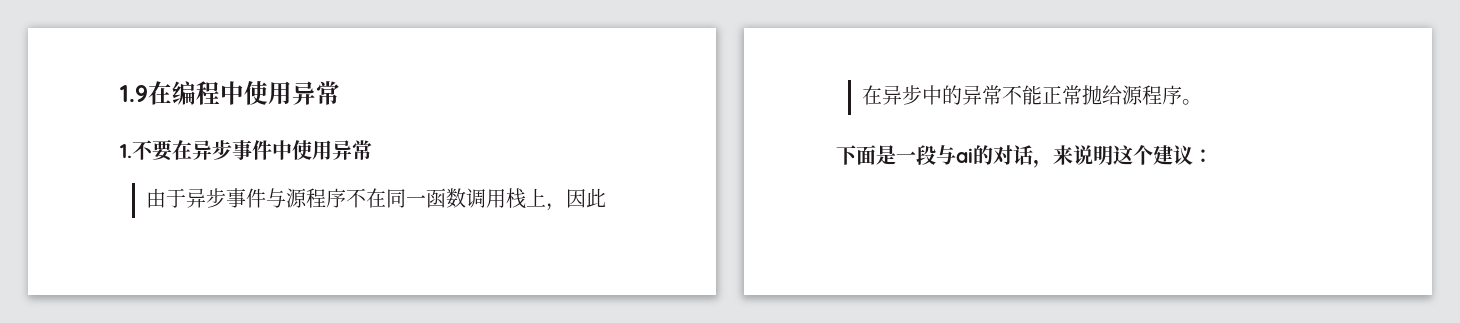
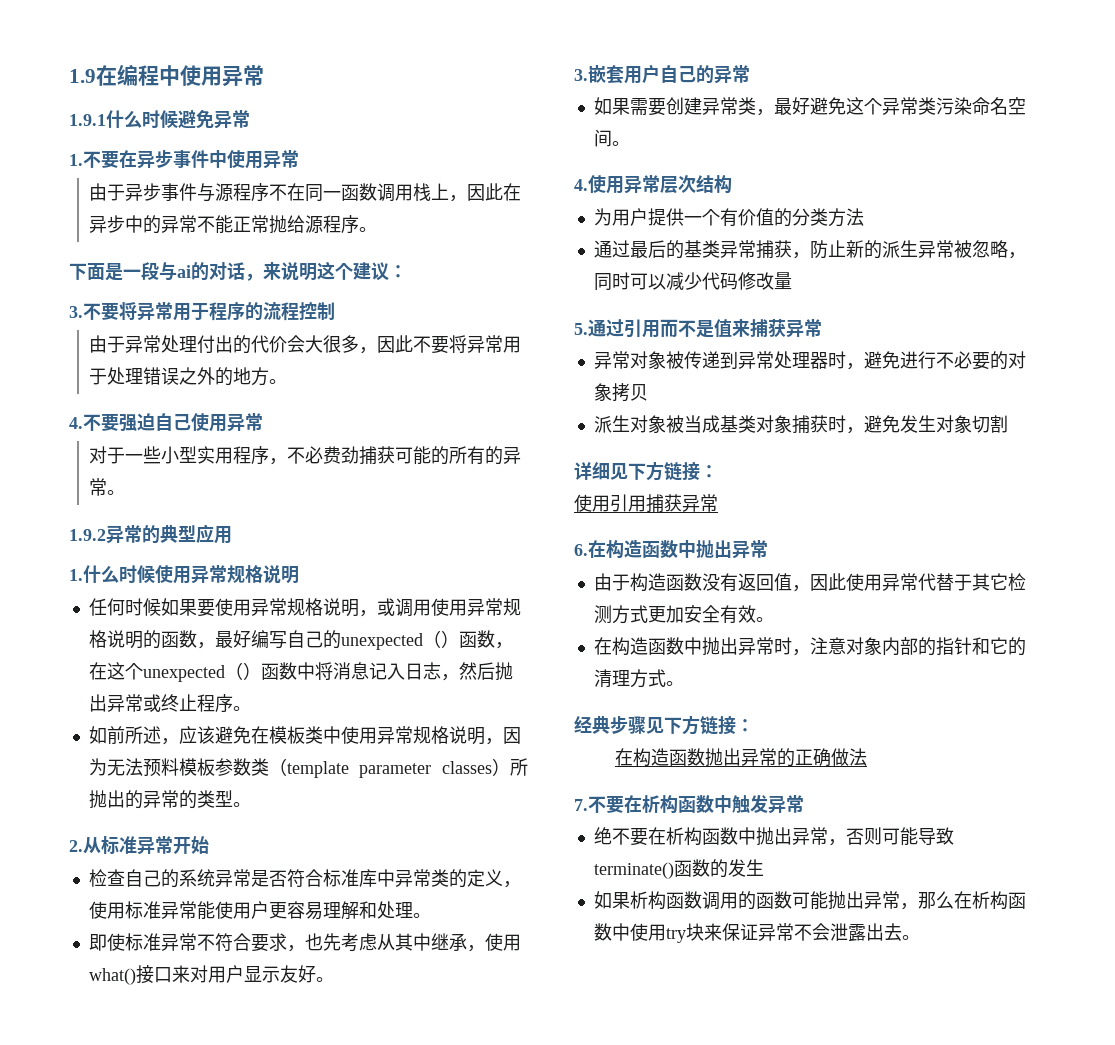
+ 1.9.1什么时候避免异常
+ 3.不要将异常用于程序的流程控制
+ 由于异常处理付出的代价会大很多，因此不要将异常用于处理错误之外的地方。
+ 4.不要强迫自己使用异常
+ 对于一些小型实用程序，不必费劲捕获可能的所有的异常。
+ 1.9.2异常的典型应用
+ 1.什么时候使用异常规格说明
+ 任何时候如果要使用异常规格说明，或调用使用异常规格说明的函数，最好编写自己的unexpected（）函数，在这个unexpected（）函数中将消息记入日志，然后抛出异常或终止程序。
+ 如前所述，应该避免在模板类中使用异常规格说明，因为无法预料模板参数类（template parameter classes）所抛出的异常的类型。
+ 2.从标准异常开始
+ 检查自己的系统异常是否符合标准库中异常类的定义，使用标准异常能使用户更容易理解和处理。
+ 即使标准异常不符合要求，也先考虑从其中继承，使用what()接口来对用户显示友好。
+ 3.嵌套用户自己的异常
+ 如果需要创建异常类，最好避免这个异常类污染命名空间。
+ 4.使用异常层次结构
+ 为用户提供一个有价值的分类方法
+ 通过最后的基类异常捕获，防止新的派生异常被忽略，同时可以减少代码修改量
+ 5.通过引用而不是值来捕获异常
+ 异常对象被传递到异常处理器时，避免进行不必要的对象拷贝
+ 派生对象被当成基类对象捕获时，避免发生对象切割
+ 详细见下方链接：
+ 使用引用捕获异常
+ 6.在构造函数中抛出异常
+ 由于构造函数没有返回值，因此使用异常代替于其它检测方式更加安全有效。
+ 在构造函数中抛出异常时，注意对象内部的指针和它的清理方式。
+ 经典步骤见下方链接：
+ 在构造函数抛出异常的正确做法
+ 7.不要在析构函数中触发异常
+ 绝不要在析构函数中抛出异常，否则可能导致terminate()函数的发生
+ 如果析构函数调用的函数可能抛出异常，那么在析构函数中使用try块来保证异常不会泄露出去。

